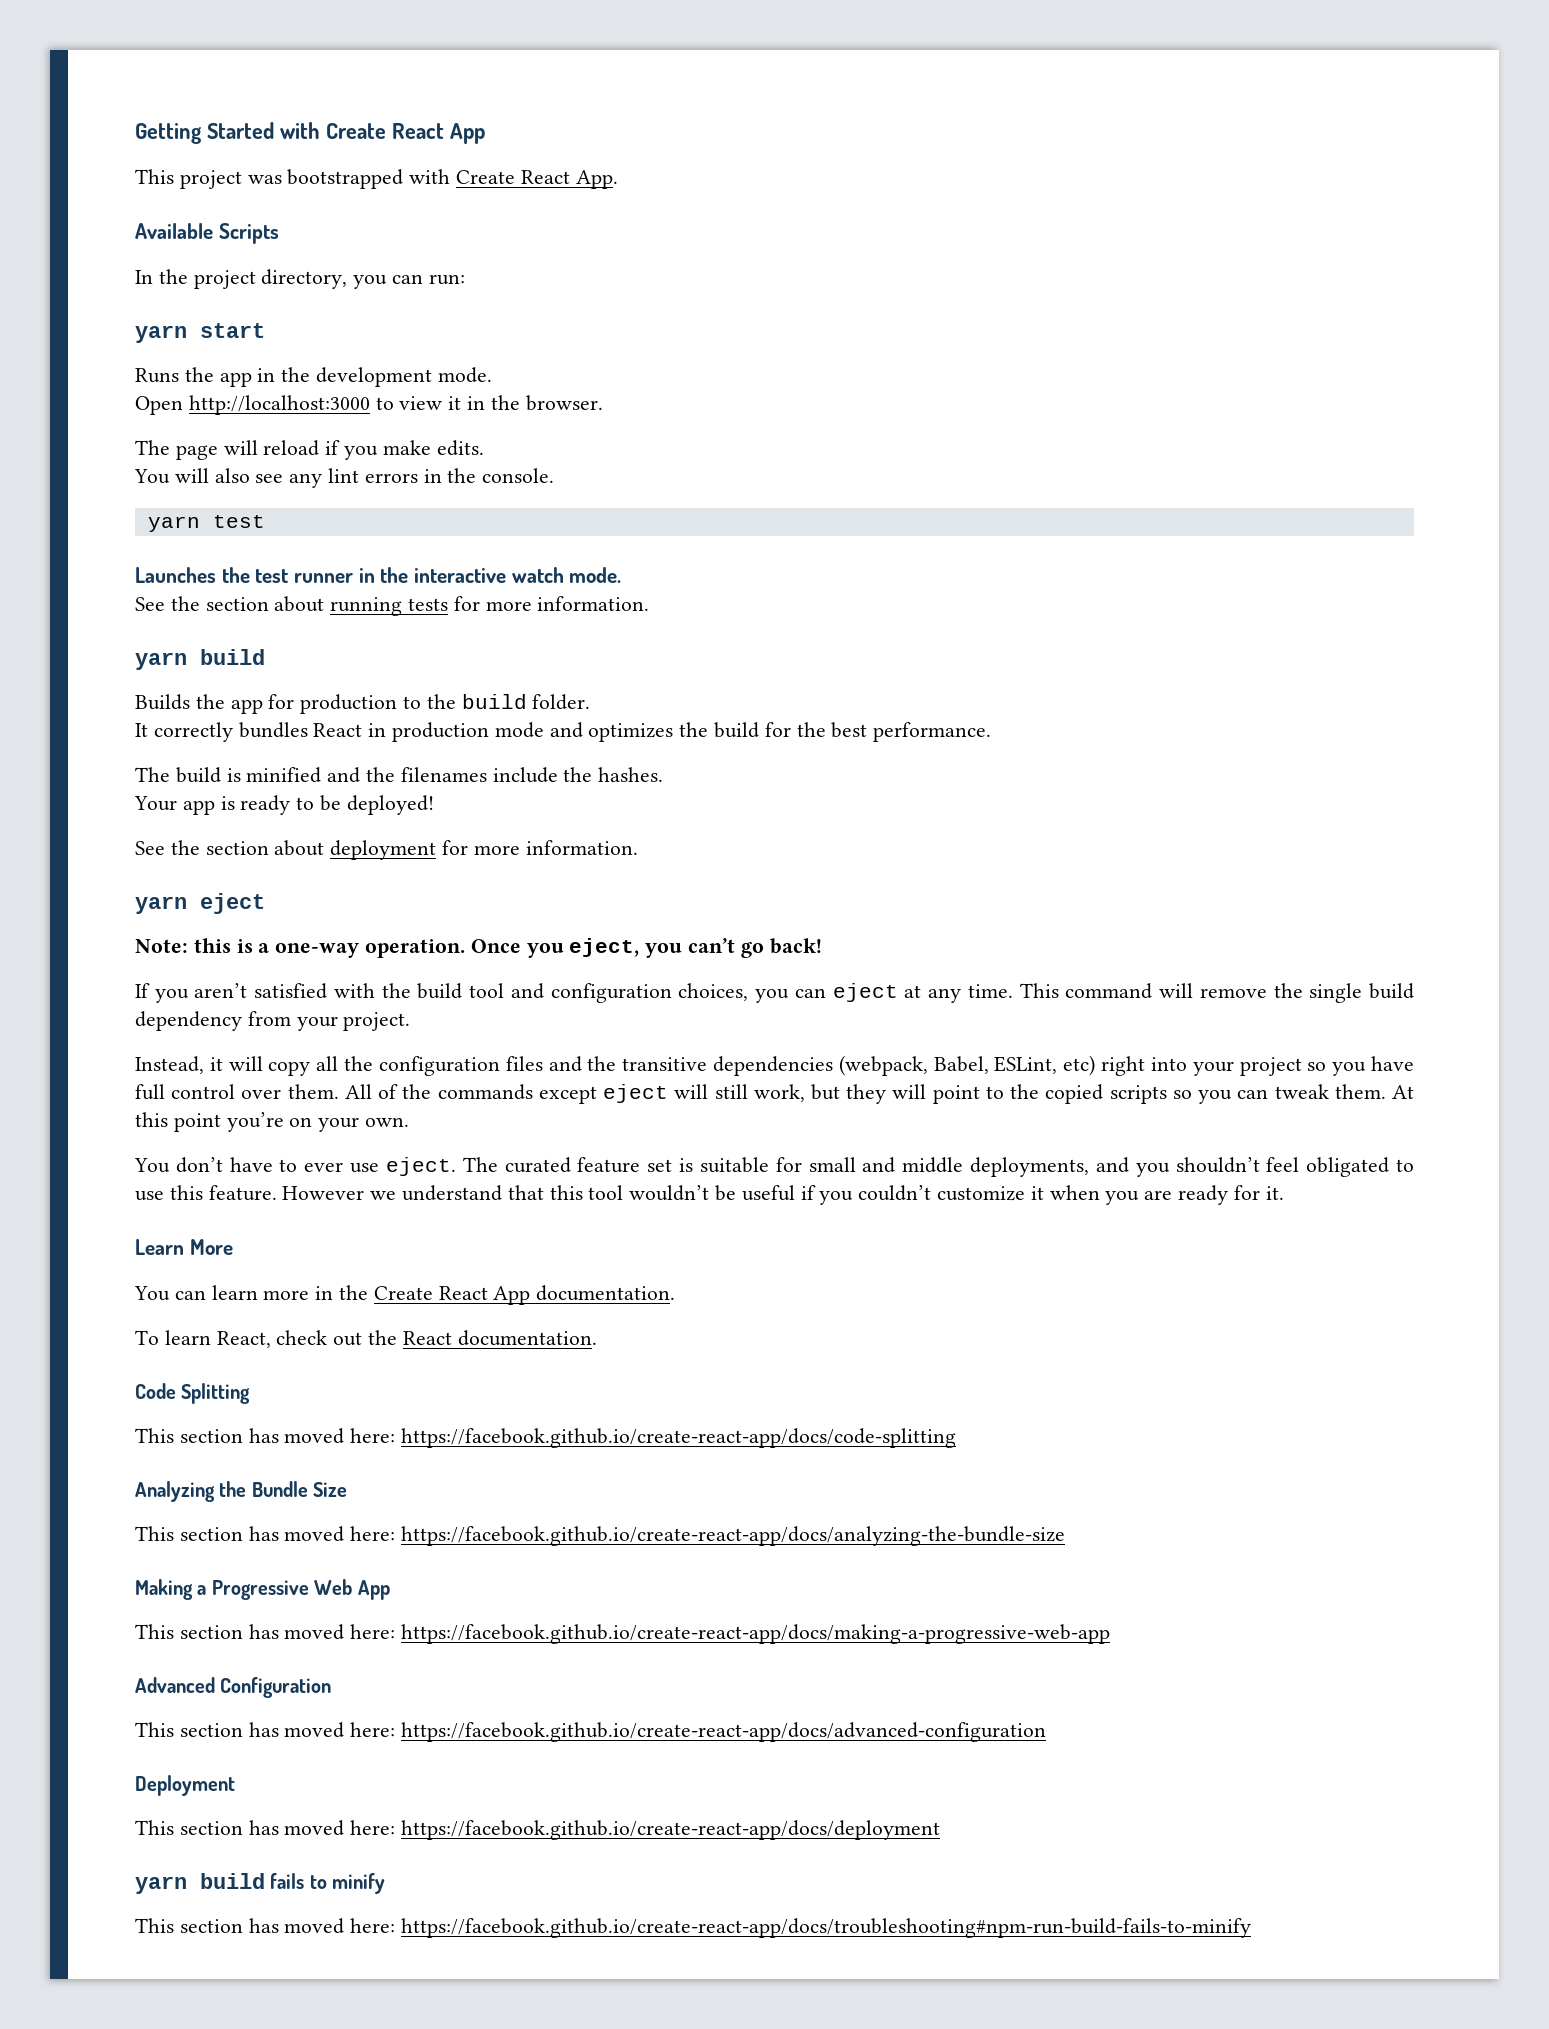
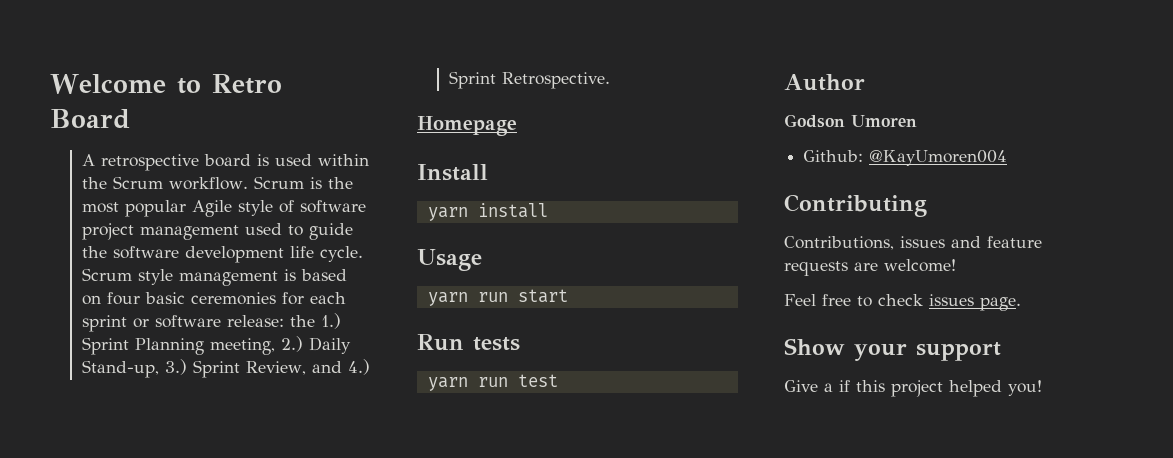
- Getting Started with Create React App
- This project was bootstrapped with Create React App.
- Available Scripts
- In the project directory, you can run:
- yarn start
- Runs the app in the development mode.
- Open http://localhost:3000 to view it in the browser.
- The page will reload if you make edits.
- You will also see any lint errors in the console.
- yarn test
+ Welcome to Retro Board
+ A retrospective board is used within the Scrum workflow. Scrum is the most popular Agile style of software project management used to guide the software development life cycle. Scrum style management is based on four basic ceremonies for each sprint or software release: the 1.) Sprint Planning meeting, 2.) Daily Stand-up, 3.) Sprint Review, and 4.) Sprint Retrospective.
+ Homepage
+ Install
+ yarn install
+ Usage
+ yarn run start
+ Run tests
+ yarn run test
- Launches the test runner in the interactive watch mode.
- See the section about running tests for more information.
- yarn build
- Builds the app for production to the build folder.
- It correctly bundles React in production mode and optimizes the build for the best performance.
- The build is minified and the filenames include the hashes.
- Your app is ready to be deployed!
- See the section about deployment for more information.
- yarn eject
- Note: this is a one-way operation. Once you eject, you can’t go back!
- If you aren’t satisfied with the build tool and configuration choices, you can eject at any time. This command will remove the single build dependency from your project.
- Instead, it will copy all the configuration files and the transitive dependencies (webpack, Babel, ESLint, etc) right into your project so you have full control over them. All of the commands except eject will still work, but they will point to the copied scripts so you can tweak them. At this point you’re on your own.
- You don’t have to ever use eject. The curated feature set is suitable for small and middle deployments, and you shouldn’t feel obligated to use this feature. However we understand that this tool wouldn’t be useful if you couldn’t customize it when you are ready for it.
- Learn More
- You can learn more in the Create React App documentation.
- To learn React, check out the React documentation.
- Code Splitting
- This section has moved here: https://facebook.github.io/create-react-app/docs/code-splitting
- Analyzing the Bundle Size
- This section has moved here: https://facebook.github.io/create-react-app/docs/analyzing-the-bundle-size
- Making a Progressive Web App
- This section has moved here: https://facebook.github.io/create-react-app/docs/making-a-progressive-web-app
- Advanced Configuration
- This section has moved here: https://facebook.github.io/create-react-app/docs/advanced-configuration
- Deployment
- This section has moved here: https://facebook.github.io/create-react-app/docs/deployment
- yarn build fails to minify
- This section has moved here: https://facebook.github.io/create-react-app/docs/troubleshooting#npm-run-build-fails-to-minify
+ Author
+ Godson Umoren
+ Github: @KayUmoren004
+ Contributing
+ Contributions, issues and feature requests are welcome!
+ Feel free to check issues page.
+ Show your support
+ Give a if this project helped you!

